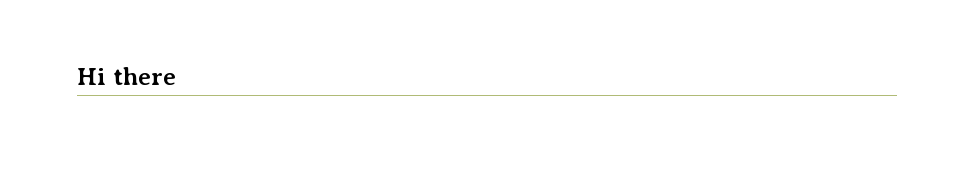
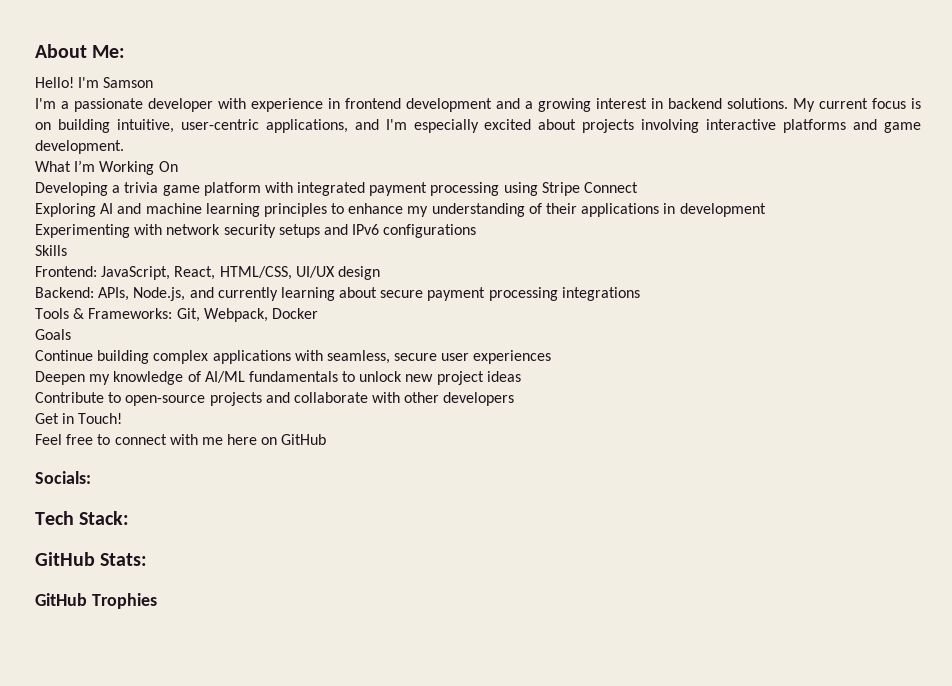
- Hi there
+ About Me:
+ Hello! I'm Samson
+ I'm a passionate developer with experience in frontend development and a growing interest in backend solutions. My current focus is on building intuitive, user-centric applications, and I'm especially excited about projects involving interactive platforms and game development.
+ What I’m Working On
+ Developing a trivia game platform with integrated payment processing using Stripe Connect
+ Exploring AI and machine learning principles to enhance my understanding of their applications in development
+ Experimenting with network security setups and IPv6 configurations
+ Skills
+ Frontend: JavaScript, React, HTML/CSS, UI/UX design
+ Backend: APIs, Node.js, and currently learning about secure payment processing integrations
+ Tools & Frameworks: Git, Webpack, Docker
+ Goals
+ Continue building complex applications with seamless, secure user experiences
+ Deepen my knowledge of AI/ML fundamentals to unlock new project ideas
+ Contribute to open-source projects and collaborate with other developers
+ Get in Touch!
+ Feel free to connect with me here on GitHub
+ Socials:
+ Tech Stack:
+ GitHub Stats:
+ GitHub Trophies

